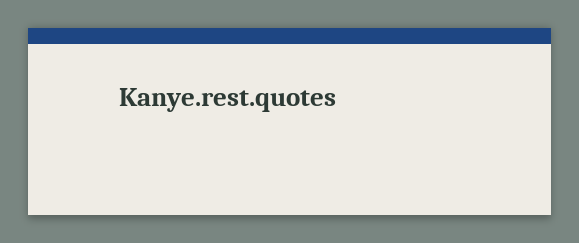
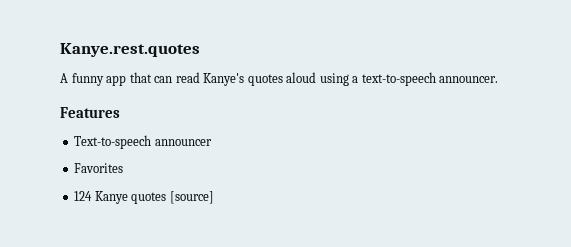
+ A funny app that can read Kanye's quotes aloud using a text-to-speech announcer.
+ Features
+ Text-to-speech announcer
+ Favorites
+ 124 Kanye quotes [source]

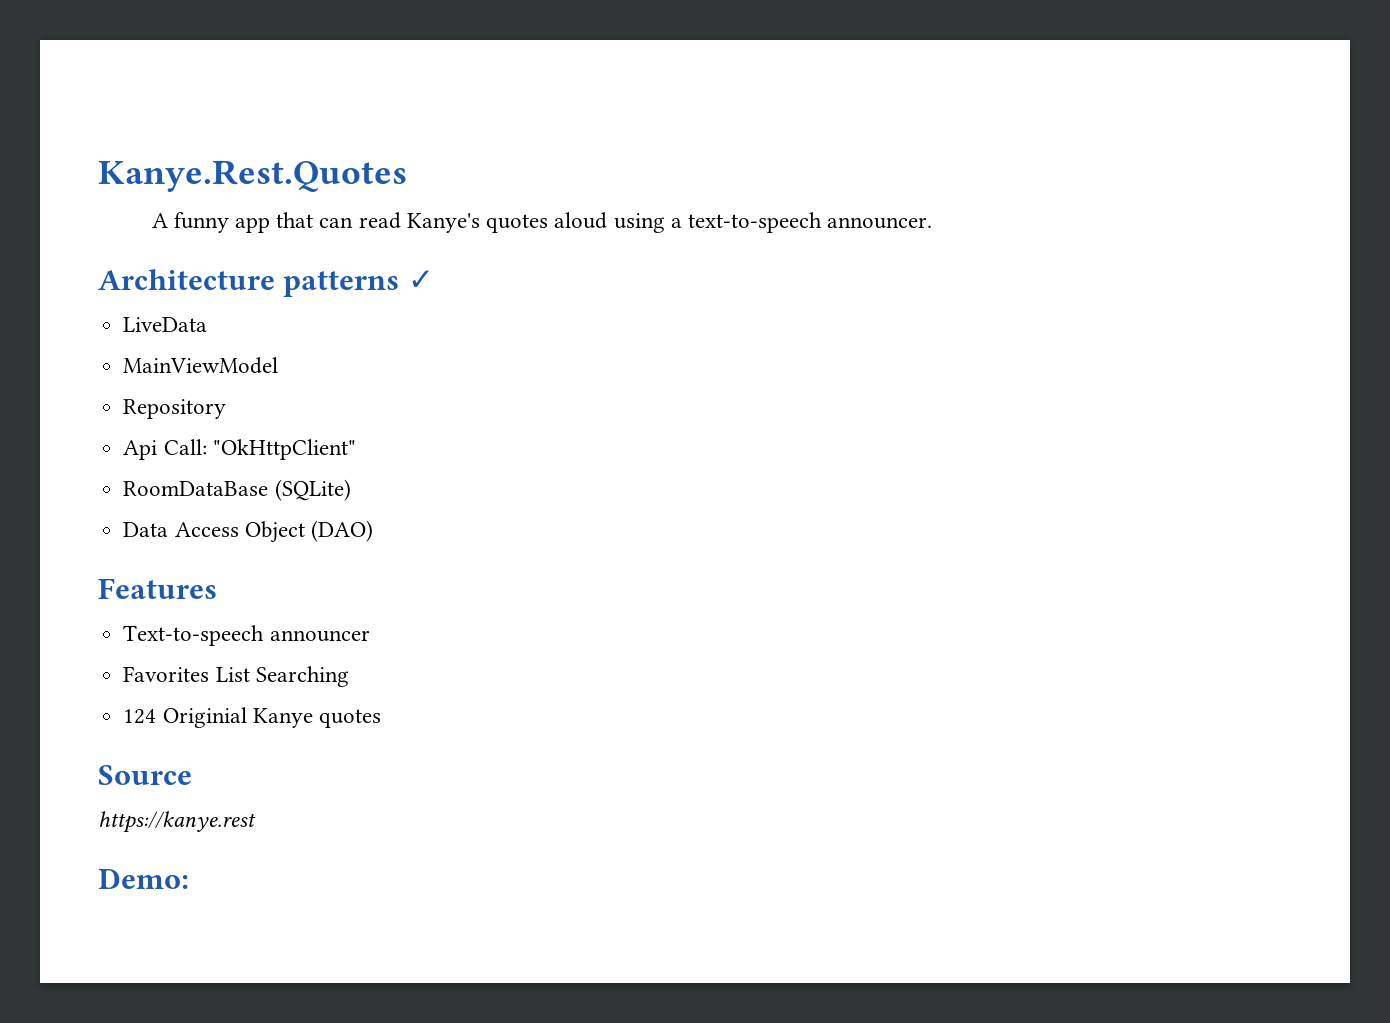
- Kanye.rest.quotes
+ Kanye.Rest.Quotes
+ Architecture patterns ✓
+ LiveData
+ MainViewModel
+ Repository
+ Api Call: "OkHttpClient"
+ RoomDataBase (SQLite)
+ Data Access Object (DAO)
- Favorites
+ Favorites List Searching
- 124 Kanye quotes [source]
+ 124 Originial Kanye quotes
+ Source
+ https://kanye.rest
+ Demo:

